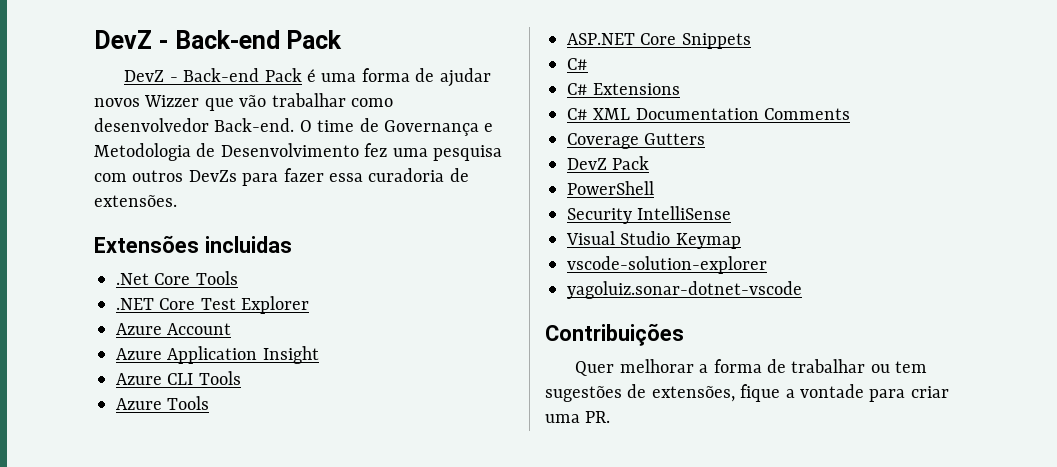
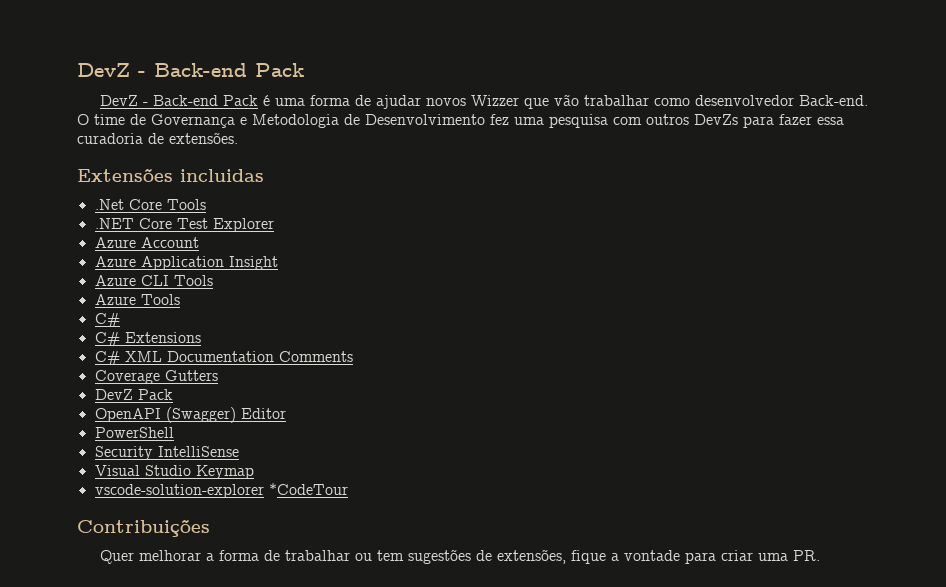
- ASP.NET Core Snippets
+ OpenAPI (Swagger) Editor
- vscode-solution-explorer
- yagoluiz.sonar-dotnet-vscode
+ vscode-solution-explorer *CodeTour

